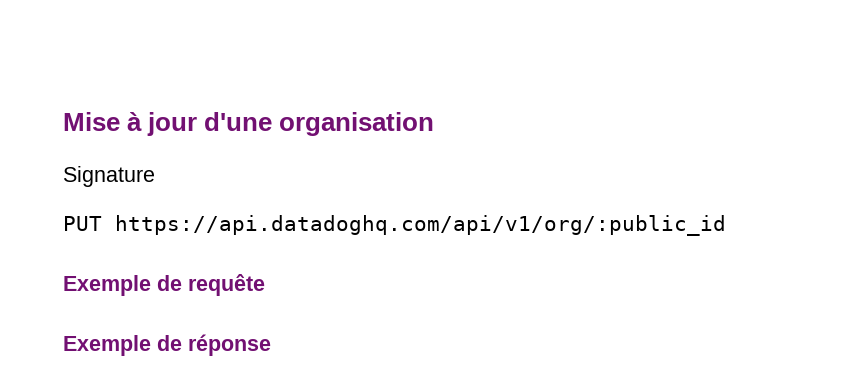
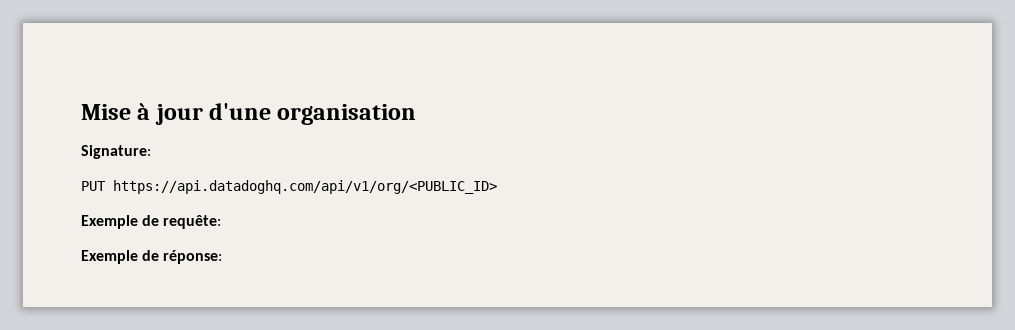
- Signature
+ Signature:
- PUT https://api.datadoghq.com/api/v1/org/:public_id
- Exemple de requête
- Exemple de réponse
+ PUT https://api.datadoghq.com/api/v1/org/<PUBLIC_ID>
+ Exemple de requête:
+ Exemple de réponse:

